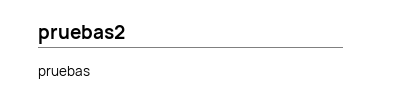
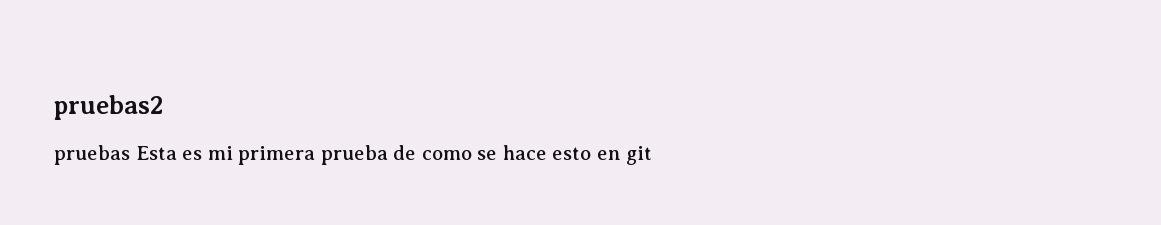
- pruebas
+ pruebas Esta es mi primera prueba de como se hace esto en git

